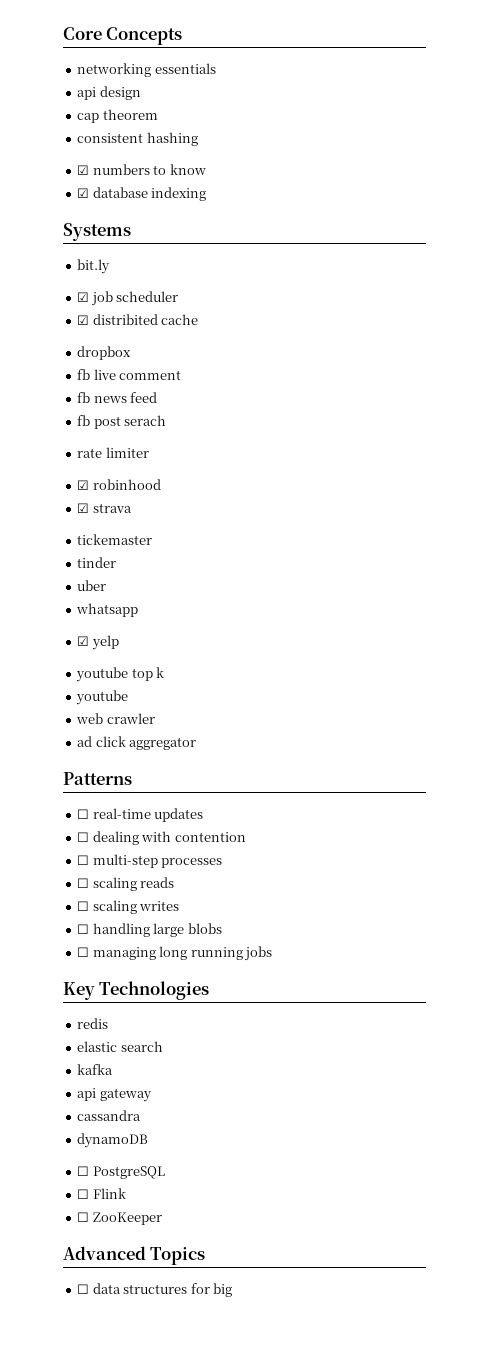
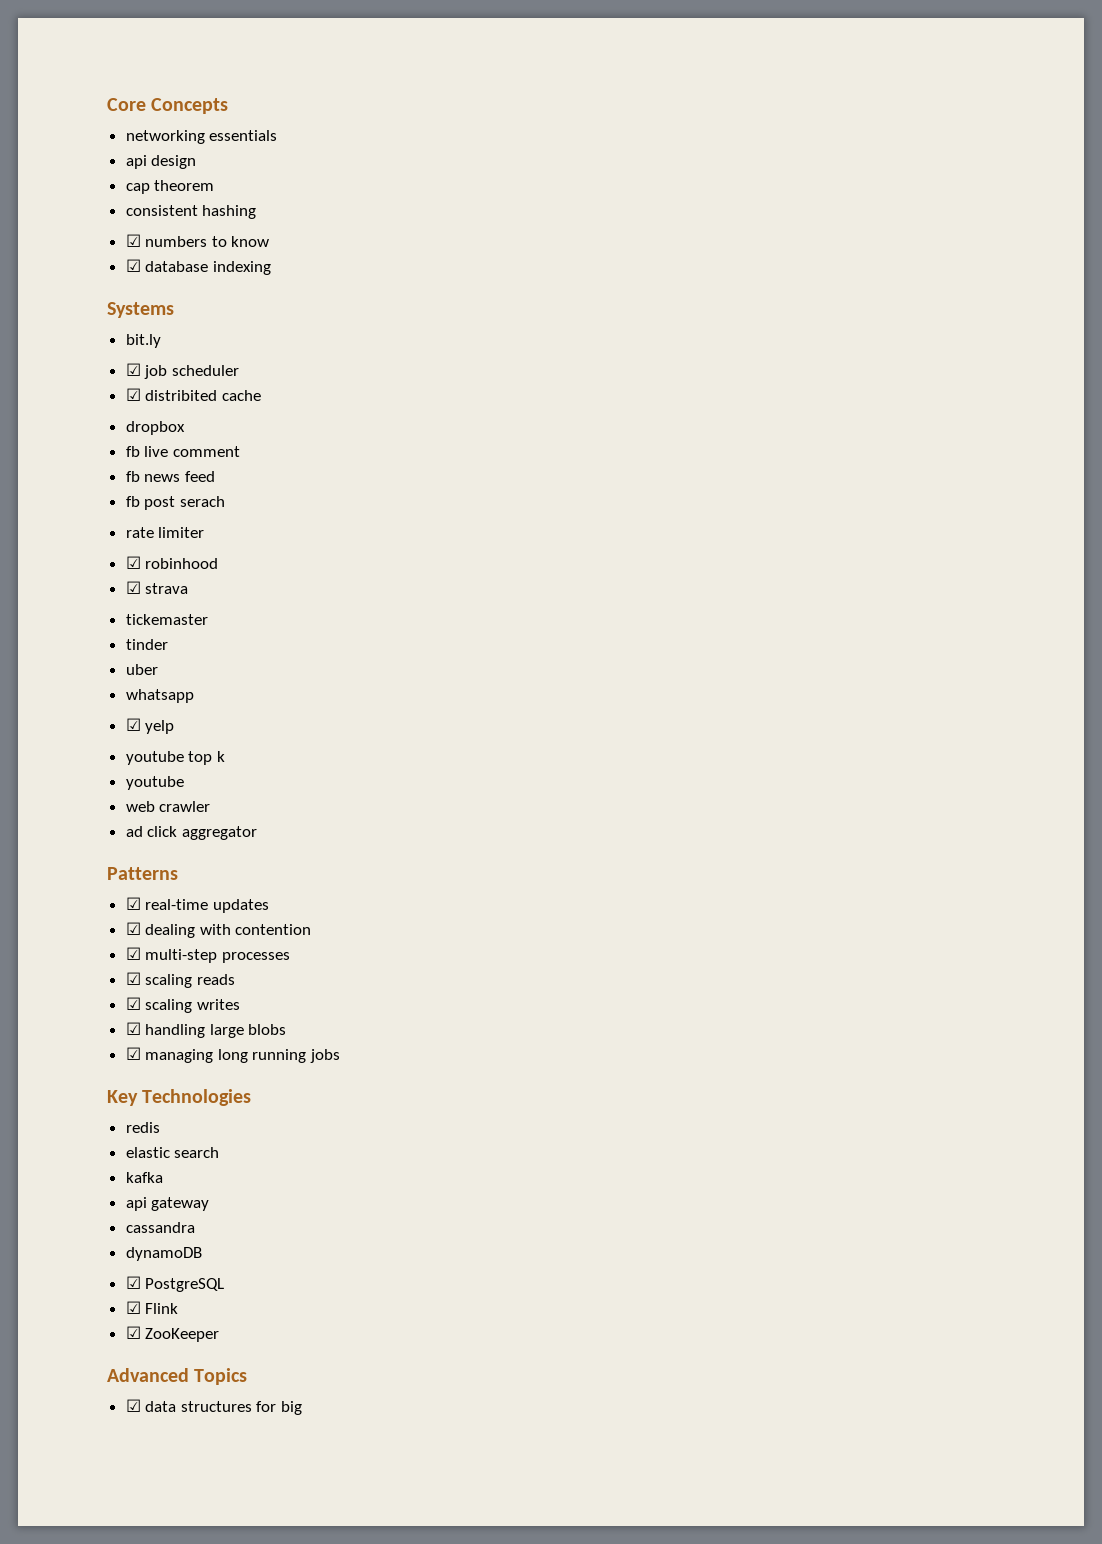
- ☐ real-time updates
+ ☑ real-time updates
- ☐ dealing with contention
+ ☑ dealing with contention
- ☐ multi-step processes
+ ☑ multi-step processes
- ☐ scaling reads
+ ☑ scaling reads
- ☐ scaling writes
+ ☑ scaling writes
- ☐ handling large blobs
+ ☑ handling large blobs
- ☐ managing long running jobs
+ ☑ managing long running jobs
- ☐ PostgreSQL
+ ☑ PostgreSQL
- ☐ Flink
+ ☑ Flink
- ☐ ZooKeeper
+ ☑ ZooKeeper
- ☐ data structures for big
+ ☑ data structures for big

